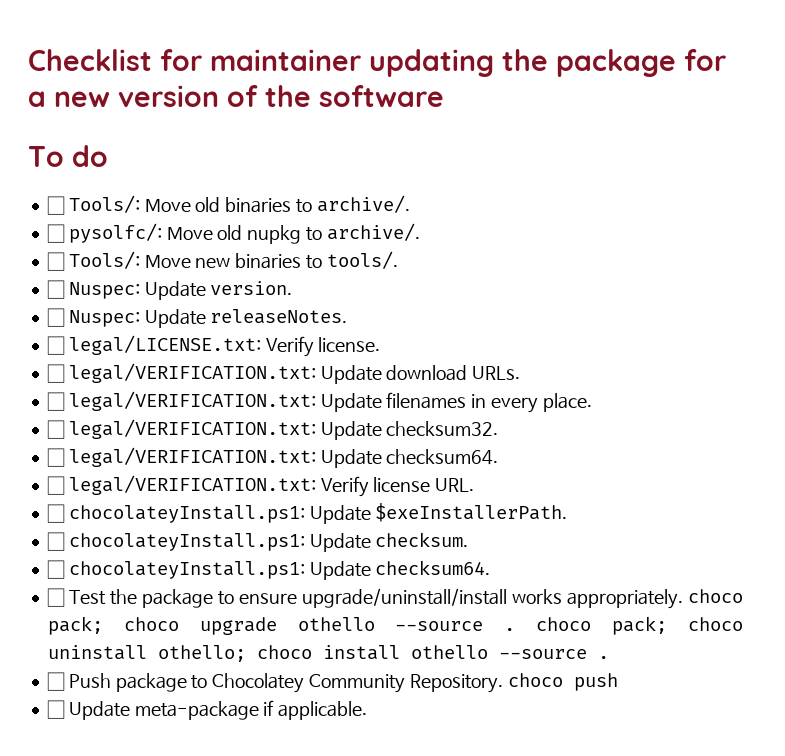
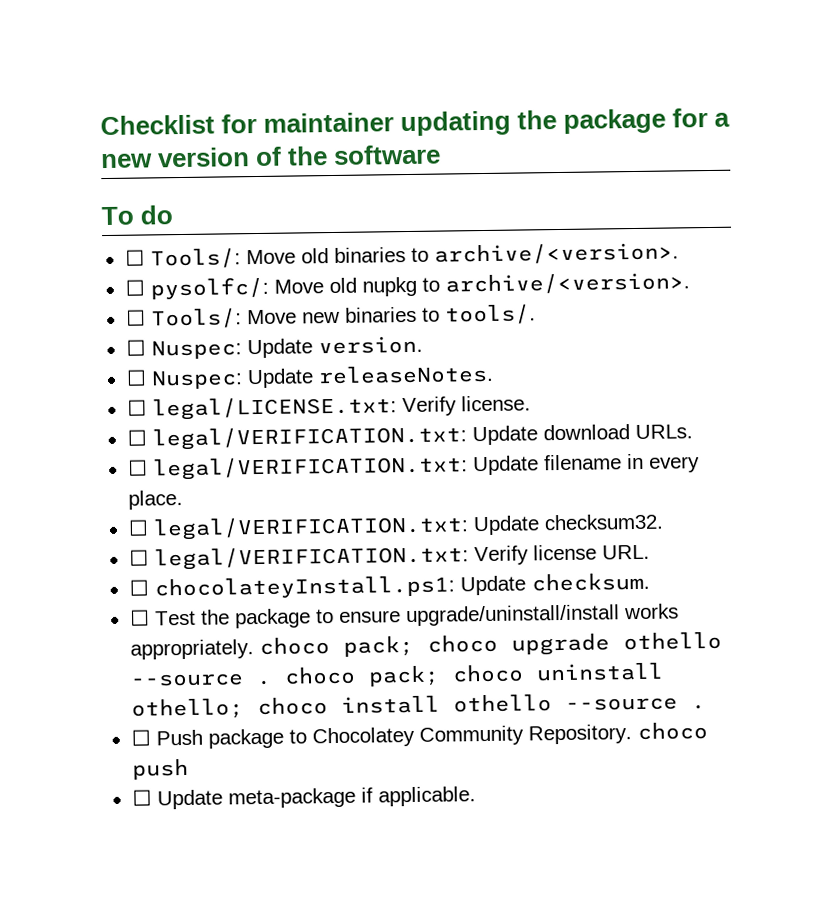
- ☐ Tools/: Move old binaries to archive/.
+ ☐ Tools/: Move old binaries to archive/<version>.
- ☐ pysolfc/: Move old nupkg to archive/.
+ ☐ pysolfc/: Move old nupkg to archive/<version>.
- ☐ legal/VERIFICATION.txt: Update filenames in every place.
+ ☐ legal/VERIFICATION.txt: Update filename in every place.
- ☐ legal/VERIFICATION.txt: Update checksum64.
- ☐ chocolateyInstall.ps1: Update $exeInstallerPath.
- ☐ chocolateyInstall.ps1: Update checksum64.

